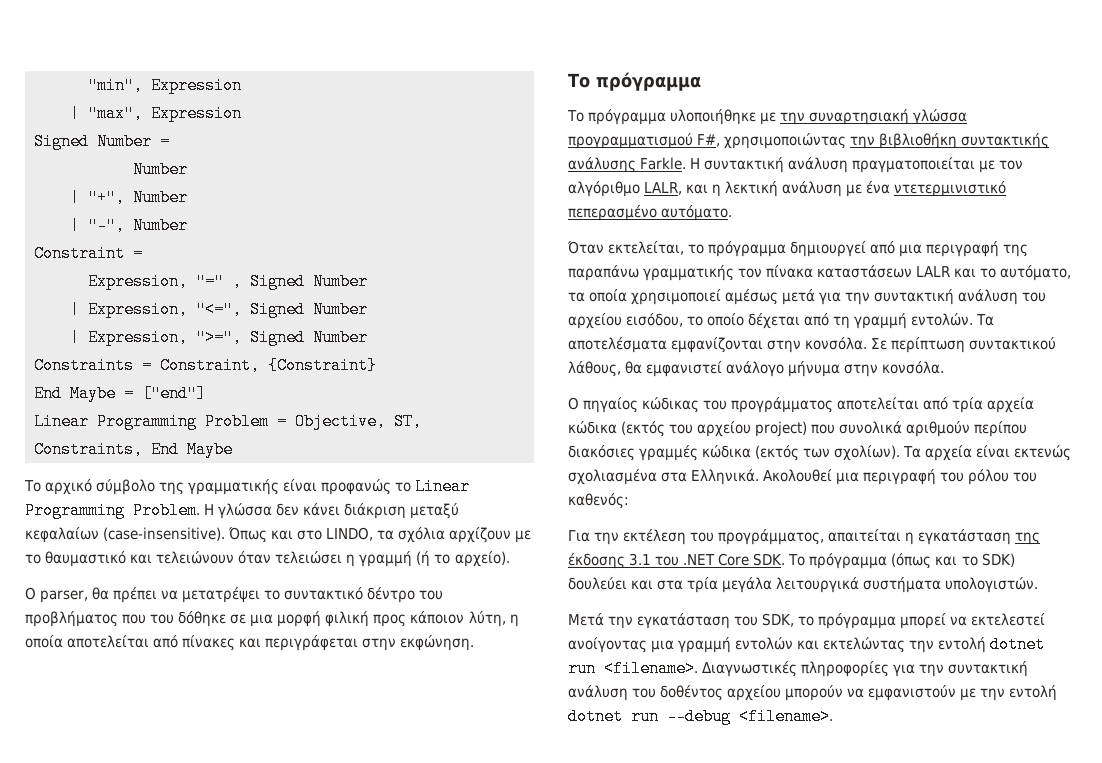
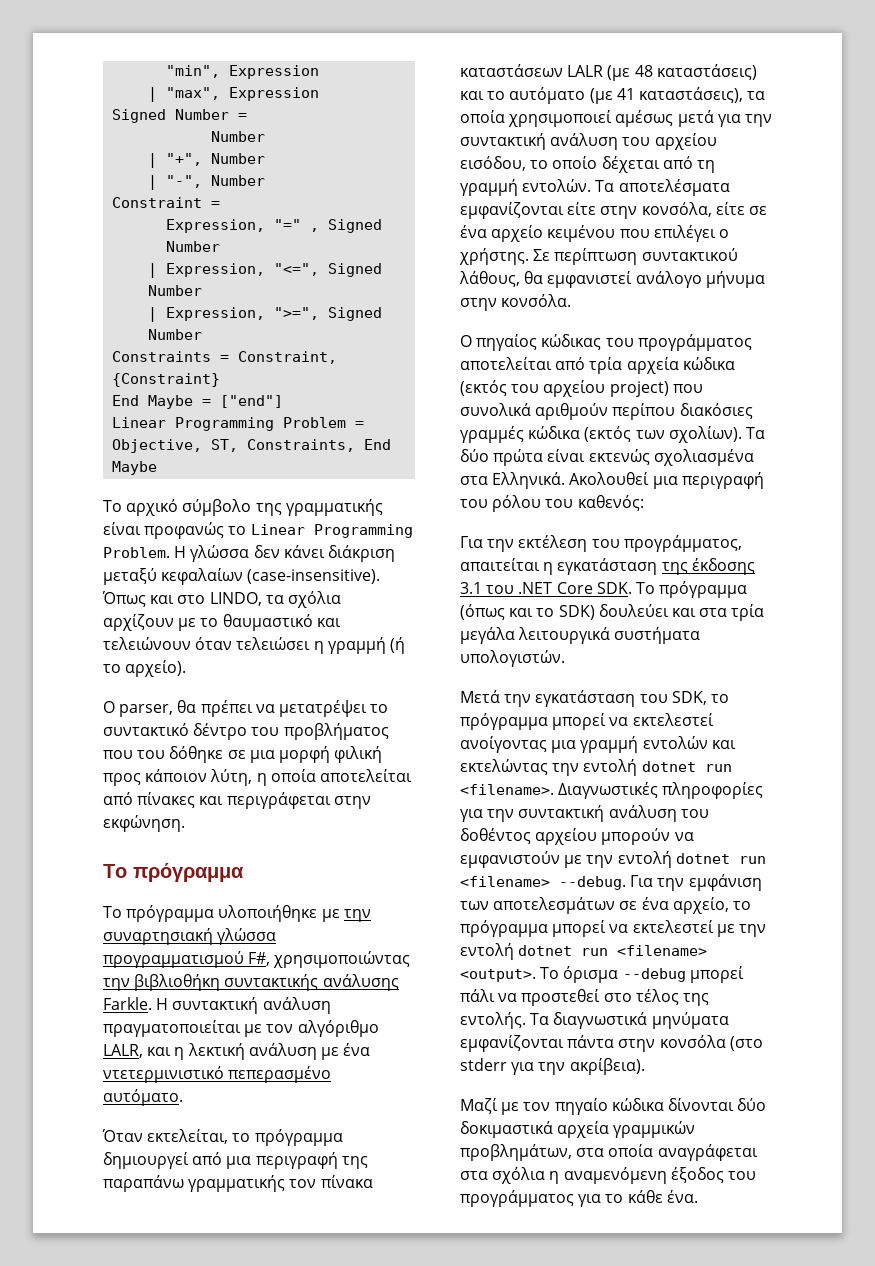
- Όταν εκτελείται, το πρόγραμμα δημιουργεί από μια περιγραφή της παραπάνω γραμματικής τον πίνακα καταστάσεων LALR και το αυτόματο, τα οποία χρησιμοποιεί αμέσως μετά για την συντακτική ανάλυση του αρχείου εισόδου, το οποίο δέχεται από τη γραμμή εντολών.
+ Όταν εκτελείται, το πρόγραμμα δημιουργεί από μια περιγραφή της παραπάνω γραμματικής τον πίνακα καταστάσεων LALR (με 48 καταστάσεις) και το αυτόματο (με 41 καταστάσεις), τα οποία χρησιμοποιεί αμέσως μετά για την συντακτική ανάλυση του αρχείου εισόδου, το οποίο δέχεται από τη γραμμή εντολών.
- Τα αποτελέσματα εμφανίζονται στην κονσόλα.
+ Τα αποτελέσματα εμφανίζονται είτε στην κονσόλα, είτε σε ένα αρχείο κειμένου που επιλέγει ο χρήστης.
- Τα αρχεία είναι εκτενώς σχολιασμένα στα Ελληνικά.
+ Τα δύο πρώτα είναι εκτενώς σχολιασμένα στα Ελληνικά.
- Διαγνωστικές πληροφορίες για την συντακτική ανάλυση του δοθέντος αρχείου μπορούν να εμφανιστούν με την εντολή dotnet run --debug <filename>.
+ Διαγνωστικές πληροφορίες για την συντακτική ανάλυση του δοθέντος αρχείου μπορούν να εμφανιστούν με την εντολή dotnet run <filename> --debug. Για την εμφάνιση των αποτελεσμάτων σε ένα αρχείο, το πρόγραμμα μπορεί να εκτελεστεί με την εντολή dotnet run <filename> <output>. Το όρισμα --debug μπορεί πάλι να προστεθεί στο τέλος της εντολής. Τα διαγνωστικά μηνύματα εμφανίζονται πάντα στην κονσόλα (στο stderr για την ακρίβεια).
+ Μαζί με τον πηγαίο κώδικα δίνονται δύο δοκιμαστικά αρχεία γραμμικών προβλημάτων, στα οποία αναγράφεται στα σχόλια η αναμενόμενη έξοδος του προγράμματος για το κάθε ένα.

